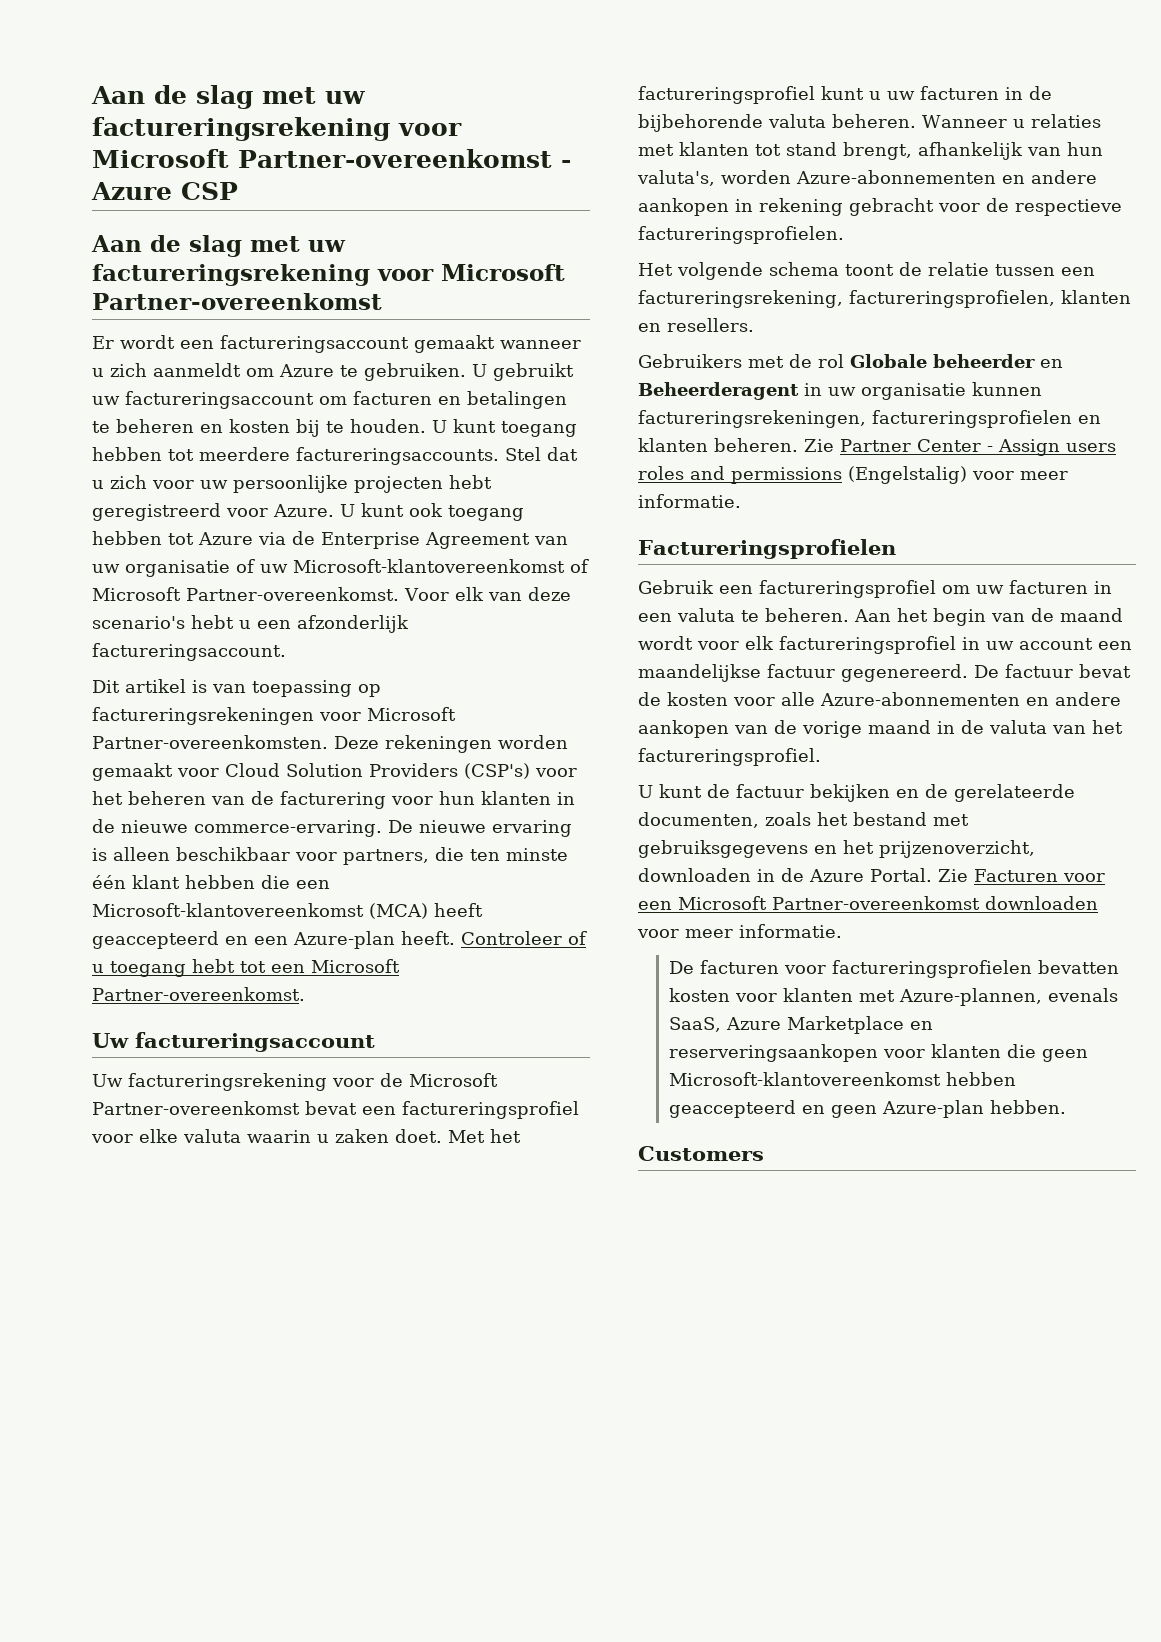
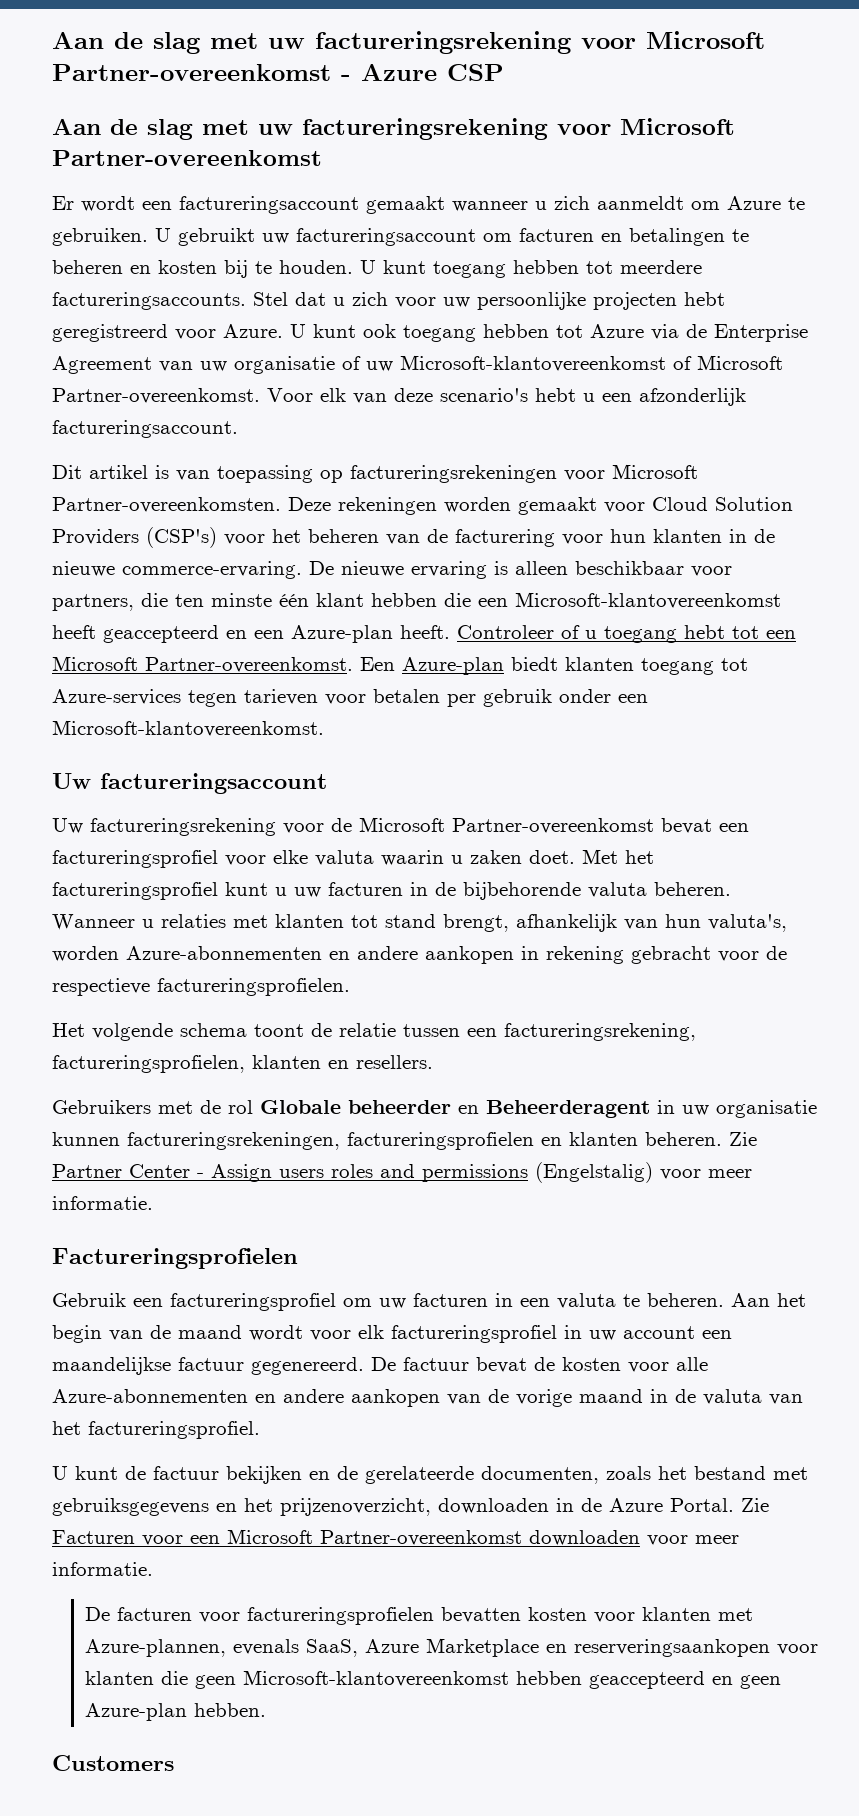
- De nieuwe ervaring is alleen beschikbaar voor partners, die ten minste één klant hebben die een Microsoft-klantovereenkomst (MCA) heeft geaccepteerd en een Azure-plan heeft.
+ De nieuwe ervaring is alleen beschikbaar voor partners, die ten minste één klant hebben die een Microsoft-klantovereenkomst heeft geaccepteerd en een Azure-plan heeft.
+ Een Azure-plan biedt klanten toegang tot Azure-services tegen tarieven voor betalen per gebruik onder een Microsoft-klantovereenkomst.

